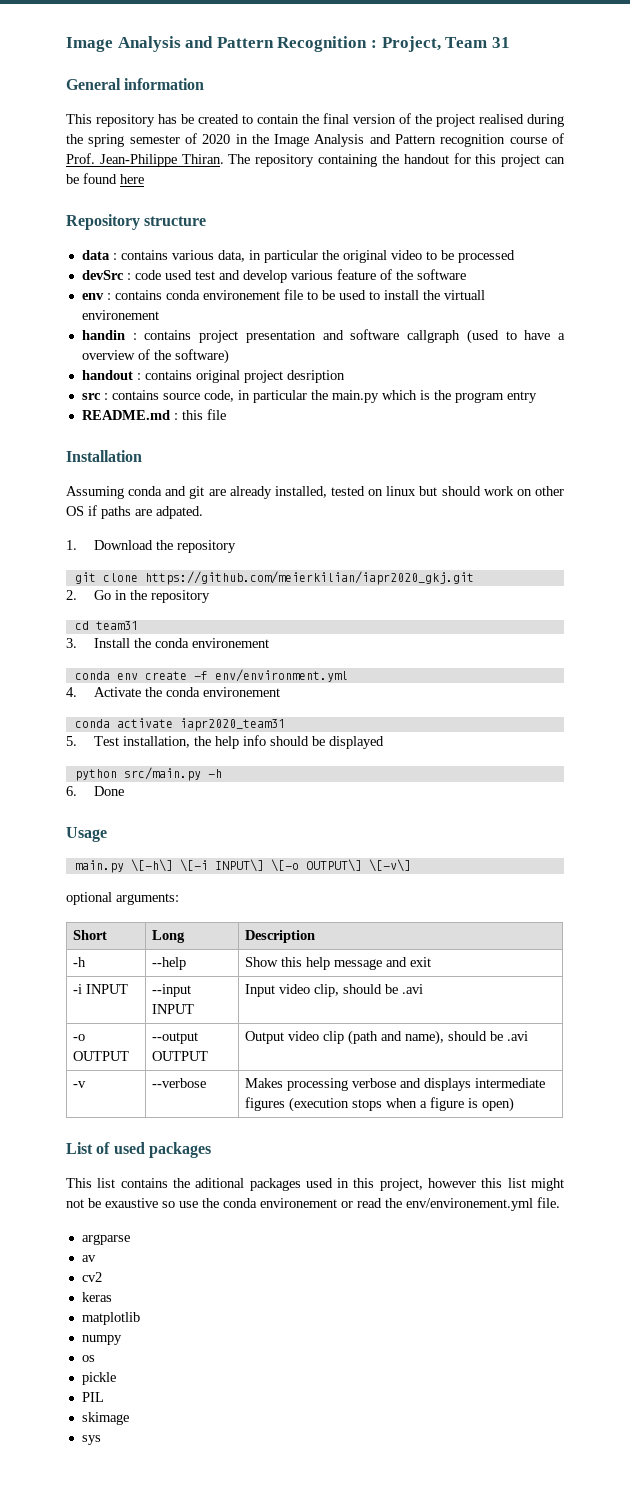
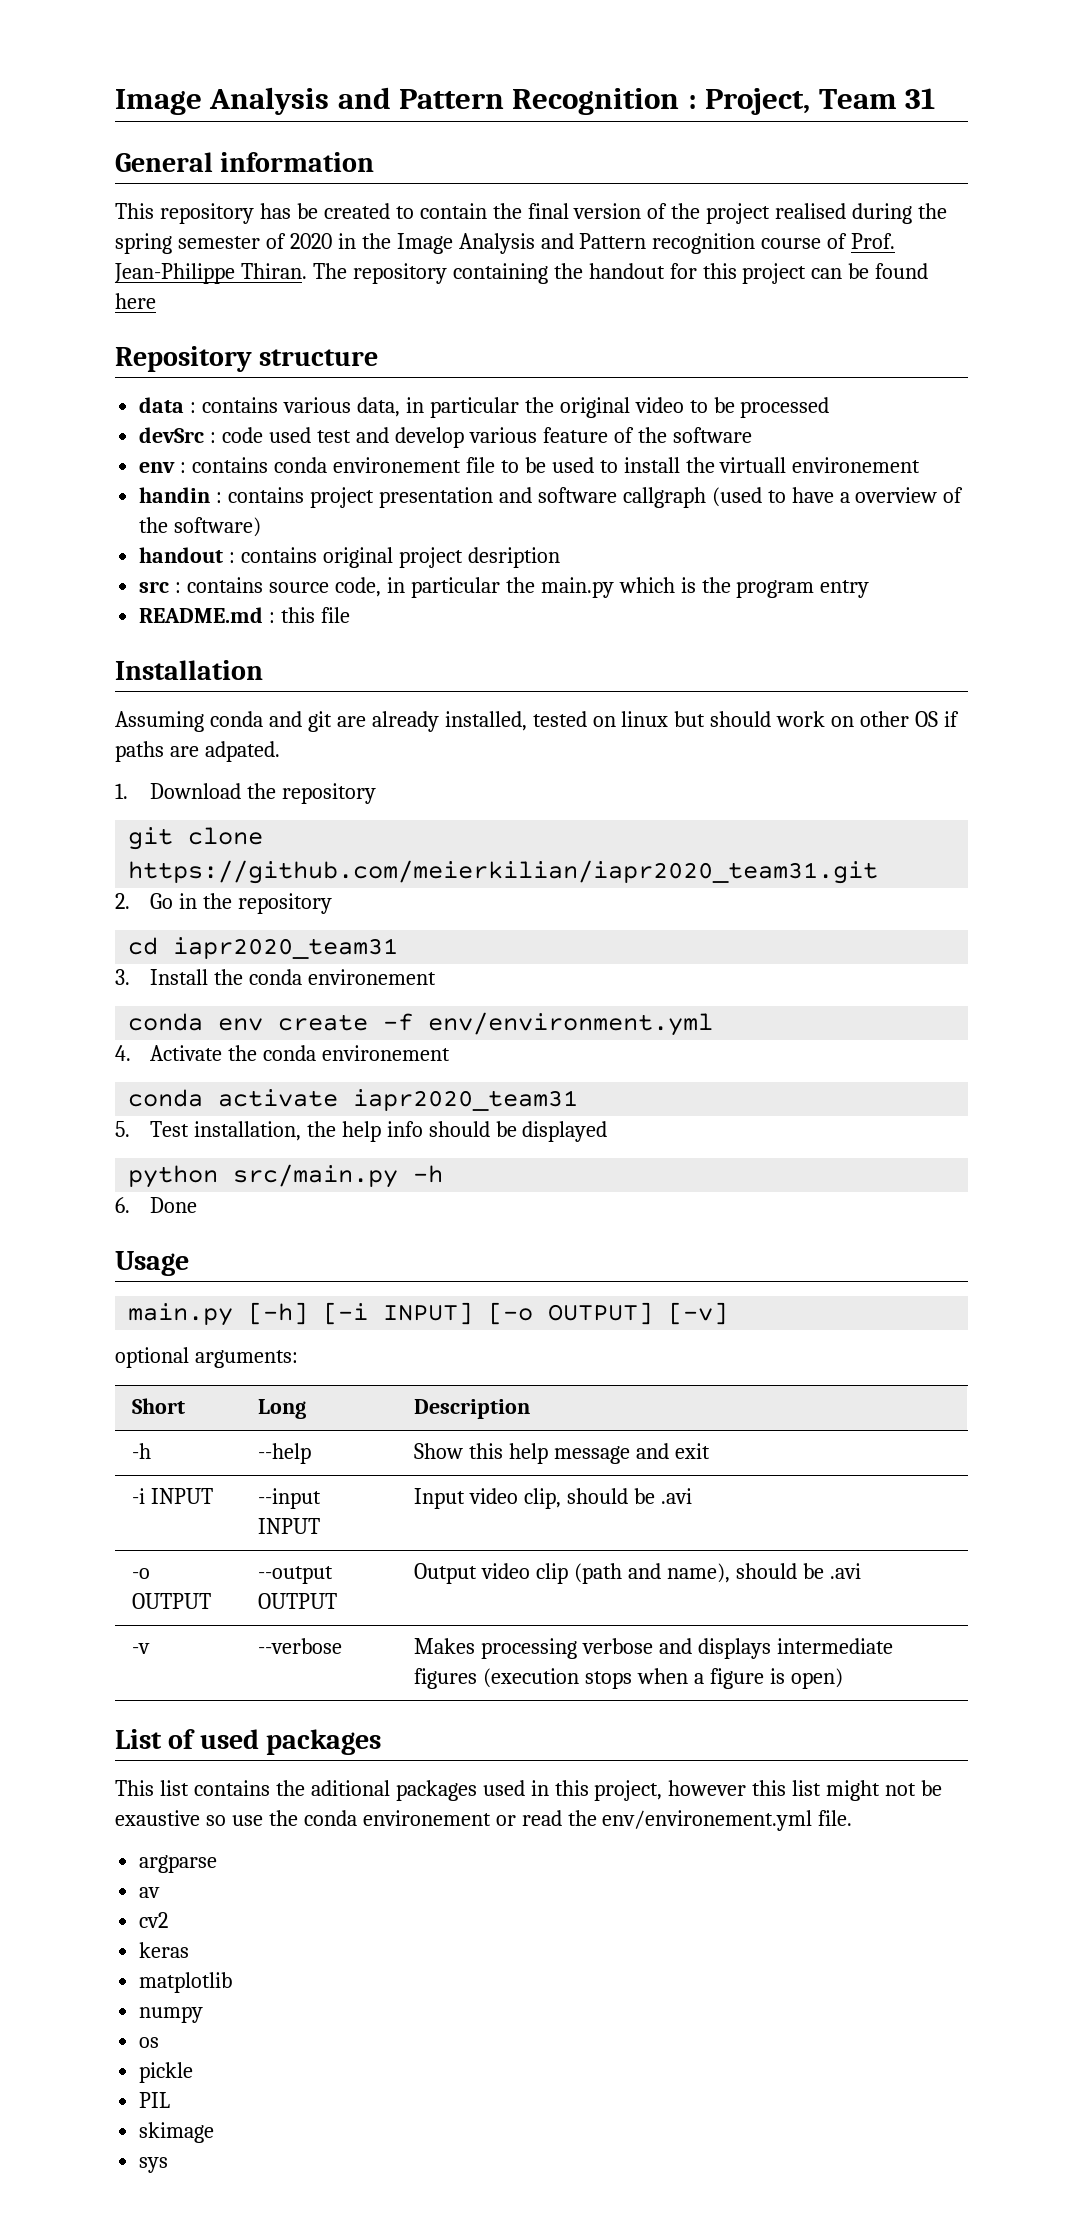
- git clone https://github.com/meierkilian/iapr2020_gkj.git
+ git clone https://github.com/meierkilian/iapr2020_team31.git
- cd team31
+ cd iapr2020_team31
- main.py \[-h\] \[-i INPUT\] \[-o OUTPUT\] \[-v\]
+ main.py [-h] [-i INPUT] [-o OUTPUT] [-v]

